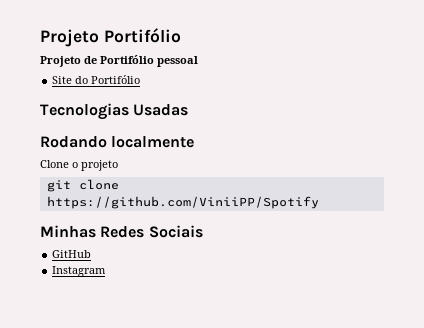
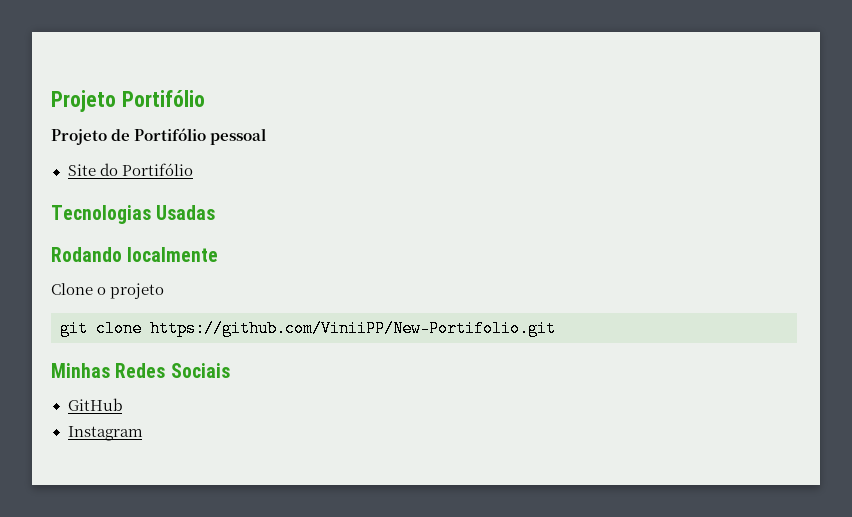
- git clone https://github.com/ViniiPP/Spotify
+ git clone https://github.com/ViniiPP/New-Portifolio.git

